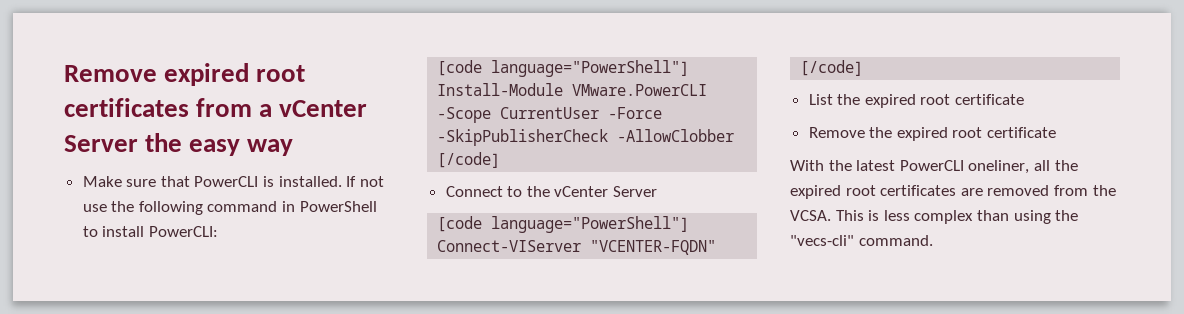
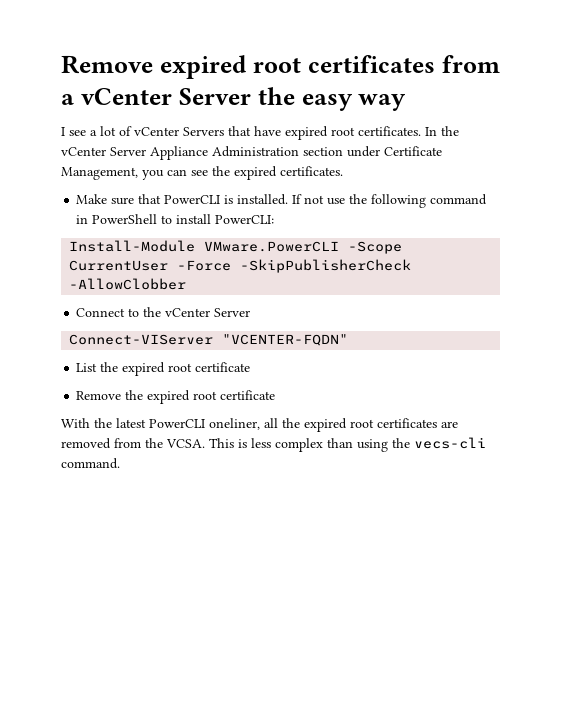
+ I see a lot of vCenter Servers that have expired root certificates. In the vCenter Server Appliance Administration section under Certificate Management, you can see the expired certificates.
- [code language="PowerShell"] Install-Module VMware.PowerCLI -Scope CurrentUser -Force -SkipPublisherCheck -AllowClobber [/code]
+ Install-Module VMware.PowerCLI -Scope CurrentUser -Force -SkipPublisherCheck -AllowClobber
- [code language="PowerShell"] Connect-VIServer "VCENTER-FQDN" [/code]
+ Connect-VIServer "VCENTER-FQDN"
- This is less complex than using the "vecs-cli" command.
+ This is less complex than using the vecs-cli command.

